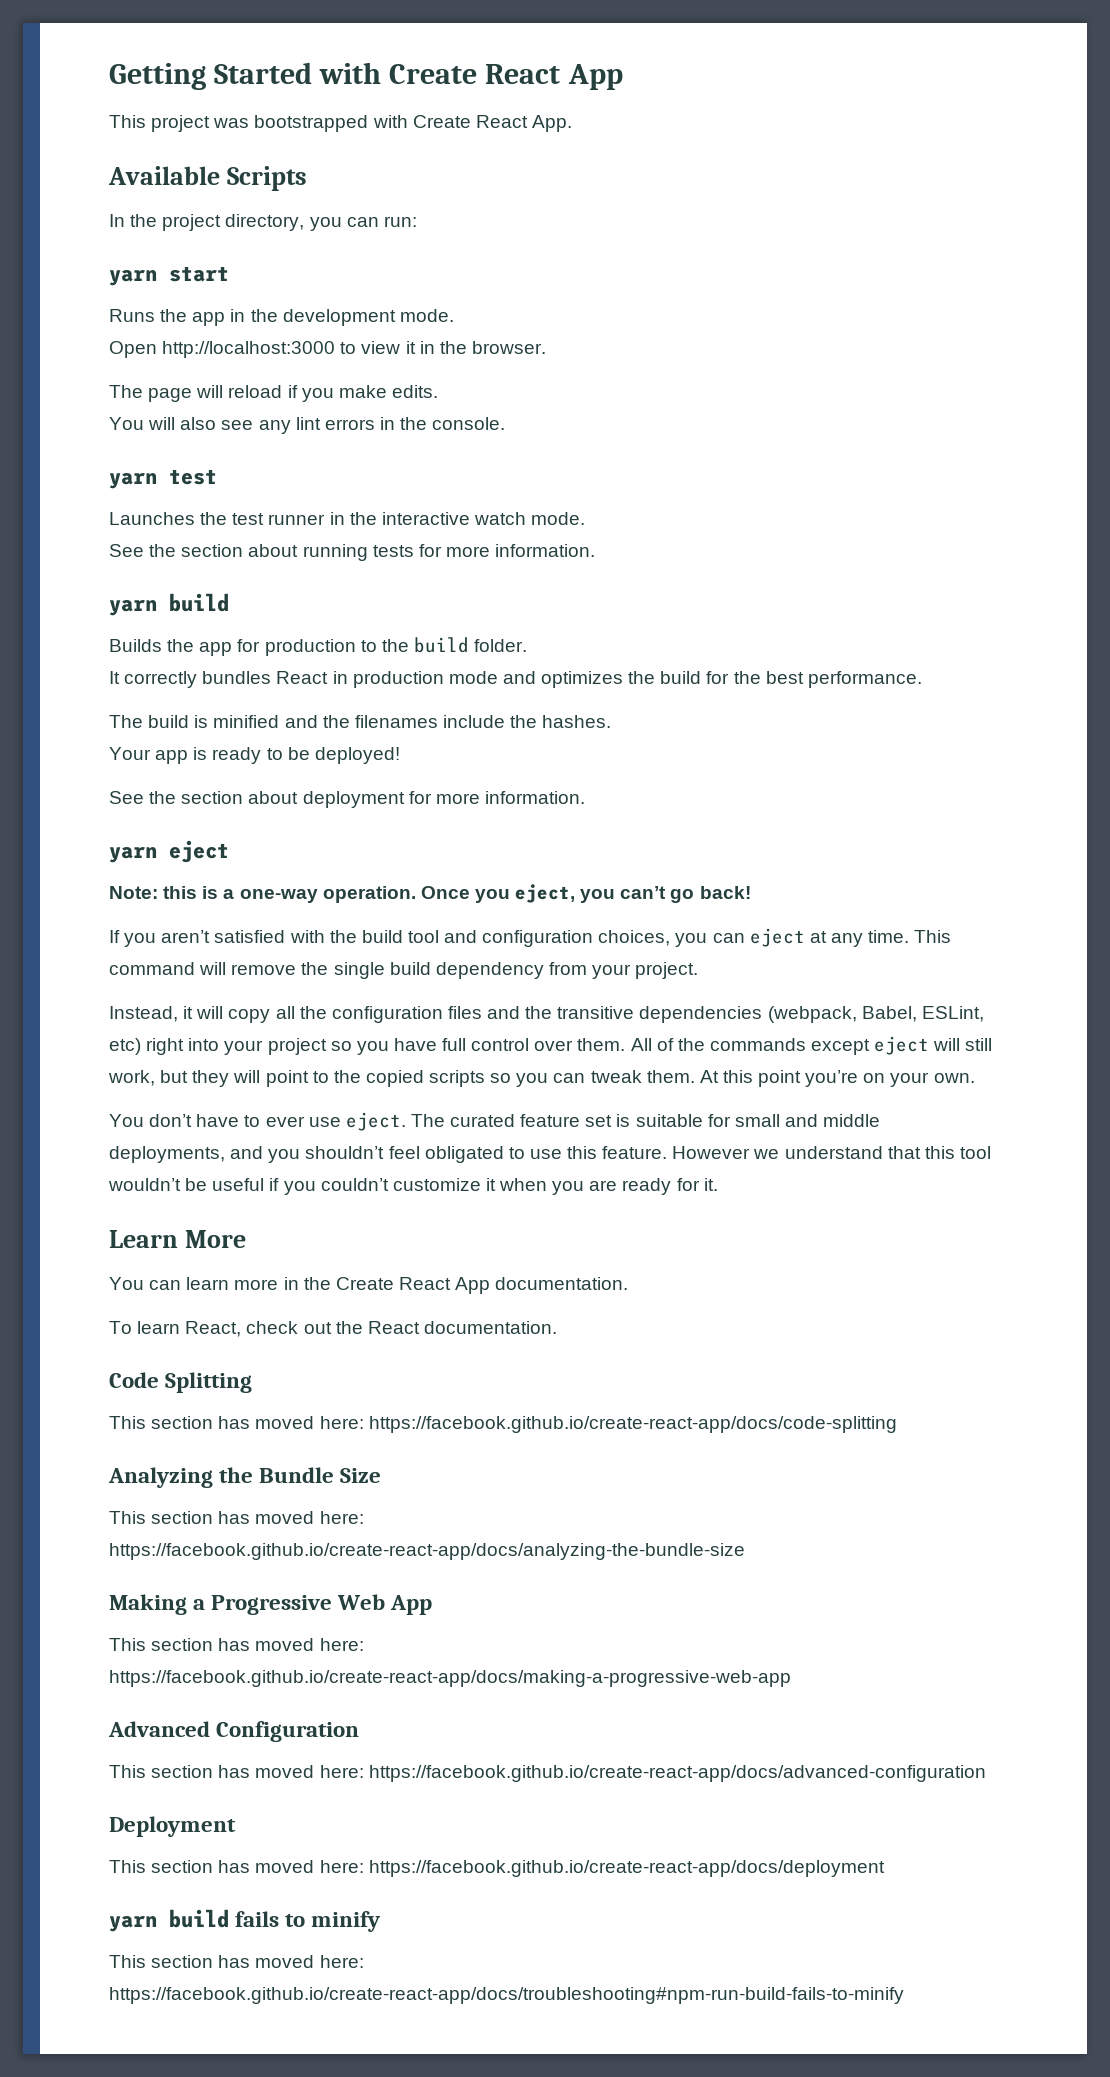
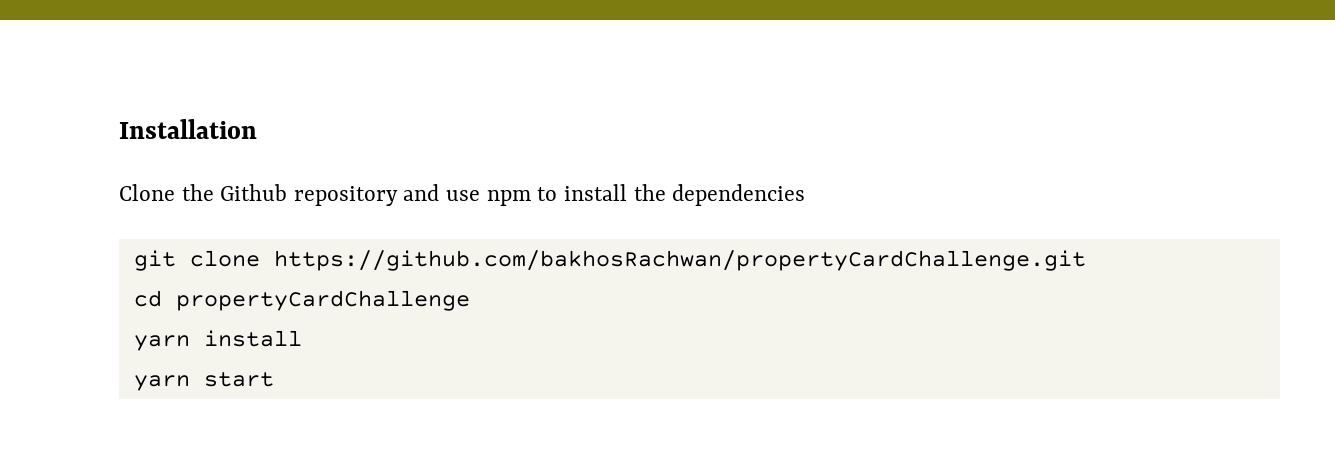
- Getting Started with Create React App
- This project was bootstrapped with Create React App.
- Available Scripts
- In the project directory, you can run:
+ Installation
+ Clone the Github repository and use npm to install the dependencies
+ git clone https://github.com/bakhosRachwan/propertyCardChallenge.git
+ cd propertyCardChallenge
+ yarn install
  yarn start
- Runs the app in the development mode.
- Open http://localhost:3000 to view it in the browser.
- The page will reload if you make edits.
- You will also see any lint errors in the console.
- yarn test
- Launches the test runner in the interactive watch mode.
- See the section about running tests for more information.
- yarn build
- Builds the app for production to the build folder.
- It correctly bundles React in production mode and optimizes the build for the best performance.
- The build is minified and the filenames include the hashes.
- Your app is ready to be deployed!
- See the section about deployment for more information.
- yarn eject
- Note: this is a one-way operation. Once you eject, you can’t go back!
- If you aren’t satisfied with the build tool and configuration choices, you can eject at any time. This command will remove the single build dependency from your project.
- Instead, it will copy all the configuration files and the transitive dependencies (webpack, Babel, ESLint, etc) right into your project so you have full control over them. All of the commands except eject will still work, but they will point to the copied scripts so you can tweak them. At this point you’re on your own.
- You don’t have to ever use eject. The curated feature set is suitable for small and middle deployments, and you shouldn’t feel obligated to use this feature. However we understand that this tool wouldn’t be useful if you couldn’t customize it when you are ready for it.
- Learn More
- You can learn more in the Create React App documentation.
- To learn React, check out the React documentation.
- Code Splitting
- This section has moved here: https://facebook.github.io/create-react-app/docs/code-splitting
- Analyzing the Bundle Size
- This section has moved here: https://facebook.github.io/create-react-app/docs/analyzing-the-bundle-size
- Making a Progressive Web App
- This section has moved here: https://facebook.github.io/create-react-app/docs/making-a-progressive-web-app
- Advanced Configuration
- This section has moved here: https://facebook.github.io/create-react-app/docs/advanced-configuration
- Deployment
- This section has moved here: https://facebook.github.io/create-react-app/docs/deployment
- yarn build fails to minify
- This section has moved here: https://facebook.github.io/create-react-app/docs/troubleshooting#npm-run-build-fails-to-minify

